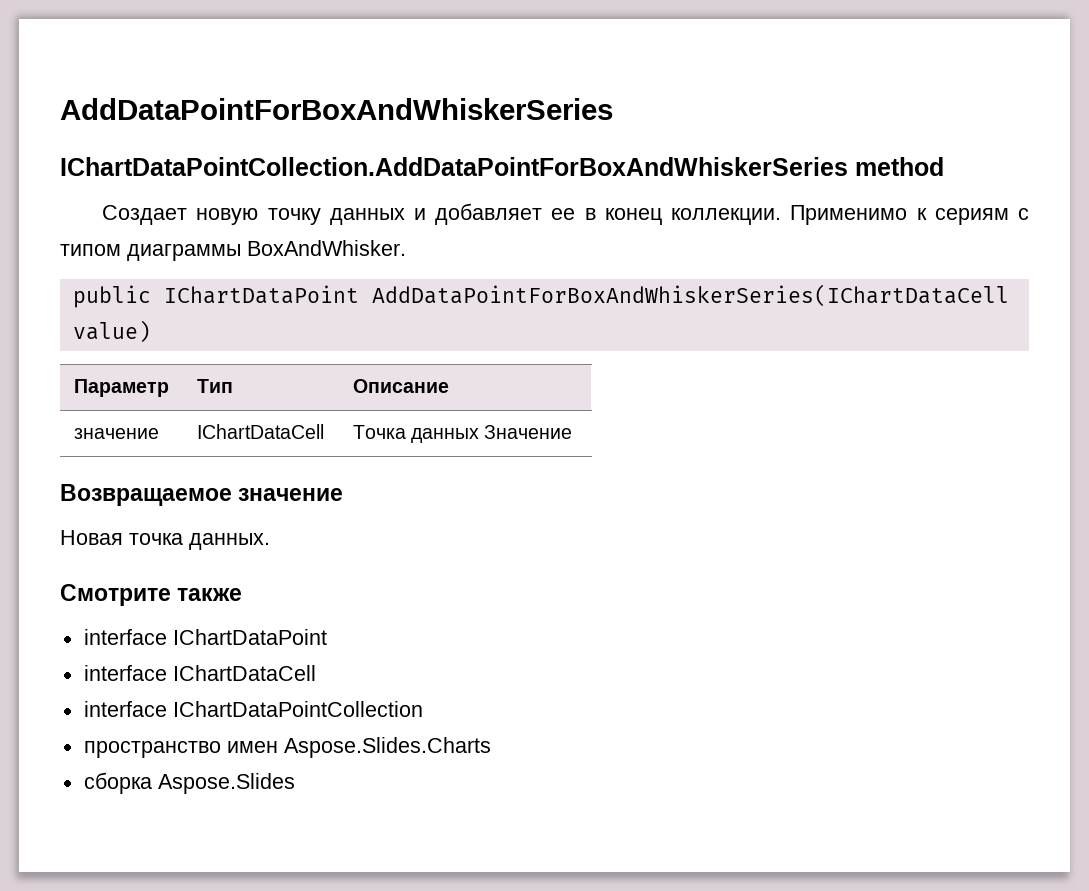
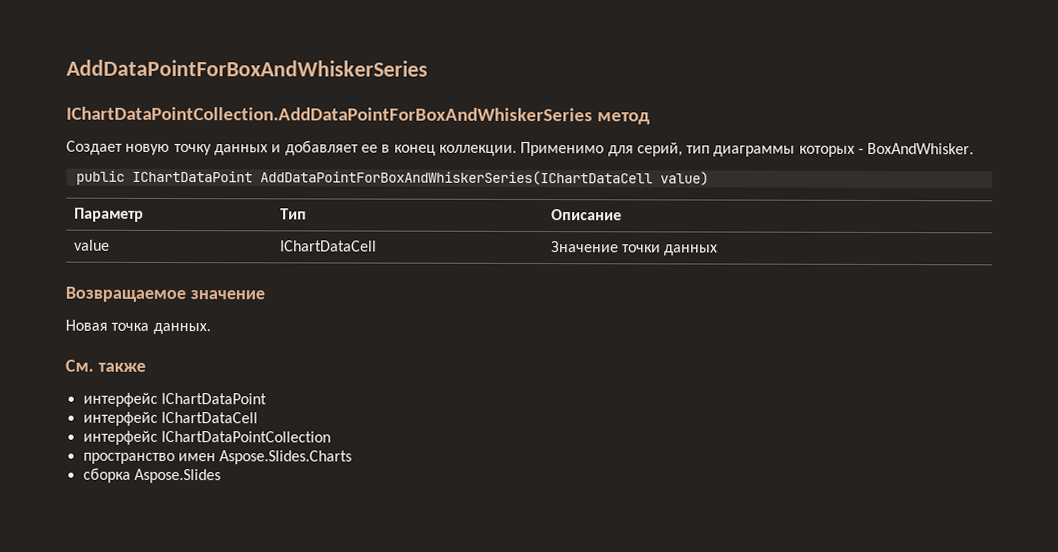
- IChartDataPointCollection.AddDataPointForBoxAndWhiskerSeries method
+ IChartDataPointCollection.AddDataPointForBoxAndWhiskerSeries метод
- Применимо к сериям с типом диаграммы BoxAndWhisker.
+ Применимо для серий, тип диаграммы которых - BoxAndWhisker.
- значение | IChartDataCell | Точка данных Значение
+ value | IChartDataCell | Значение точки данных
- Смотрите также
+ См. также
- interface IChartDataPoint
+ интерфейс IChartDataPoint
- interface IChartDataCell
+ интерфейс IChartDataCell
- interface IChartDataPointCollection
+ интерфейс IChartDataPointCollection

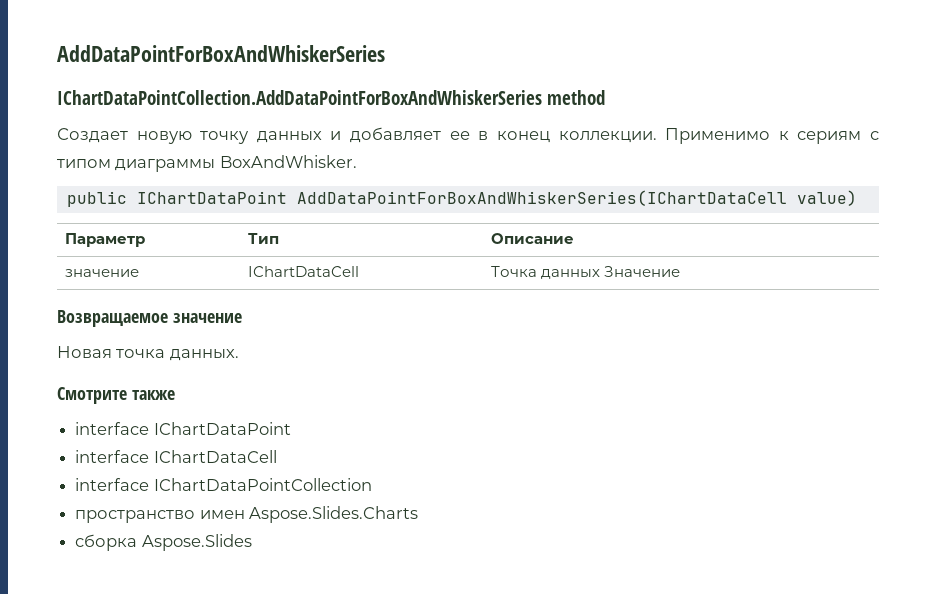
- IChartDataPointCollection.AddDataPointForBoxAndWhiskerSeries метод
+ IChartDataPointCollection.AddDataPointForBoxAndWhiskerSeries method
- Применимо для серий, тип диаграммы которых - BoxAndWhisker.
+ Применимо к сериям с типом диаграммы BoxAndWhisker.
- value | IChartDataCell | Значение точки данных
+ значение | IChartDataCell | Точка данных Значение
- См. также
+ Смотрите также
- интерфейс IChartDataPoint
+ interface IChartDataPoint
- интерфейс IChartDataCell
+ interface IChartDataCell
- интерфейс IChartDataPointCollection
+ interface IChartDataPointCollection

